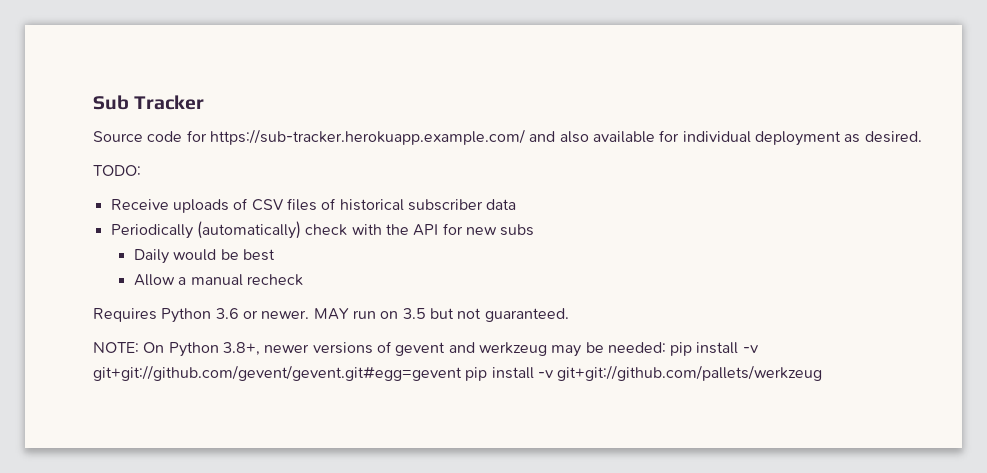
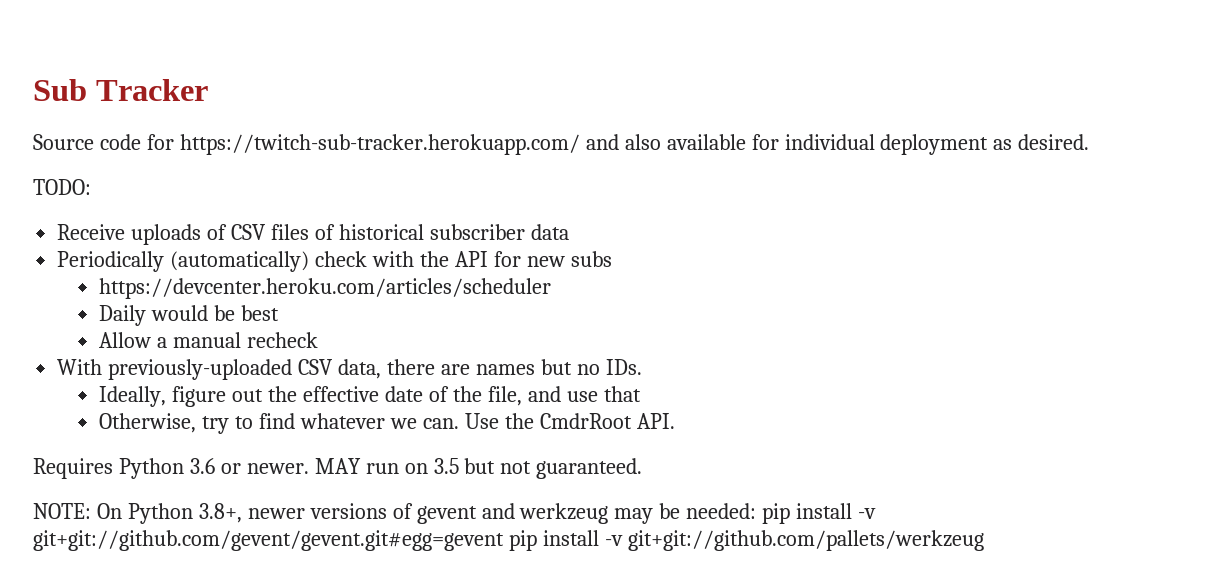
- Source code for https://sub-tracker.herokuapp.example.com/ and also available for individual deployment as desired.
+ Source code for https://twitch-sub-tracker.herokuapp.com/ and also available for individual deployment as desired.
+ https://devcenter.heroku.com/articles/scheduler
+ With previously-uploaded CSV data, there are names but no IDs.
+ Ideally, figure out the effective date of the file, and use that
+ Otherwise, try to find whatever we can. Use the CmdrRoot API.

